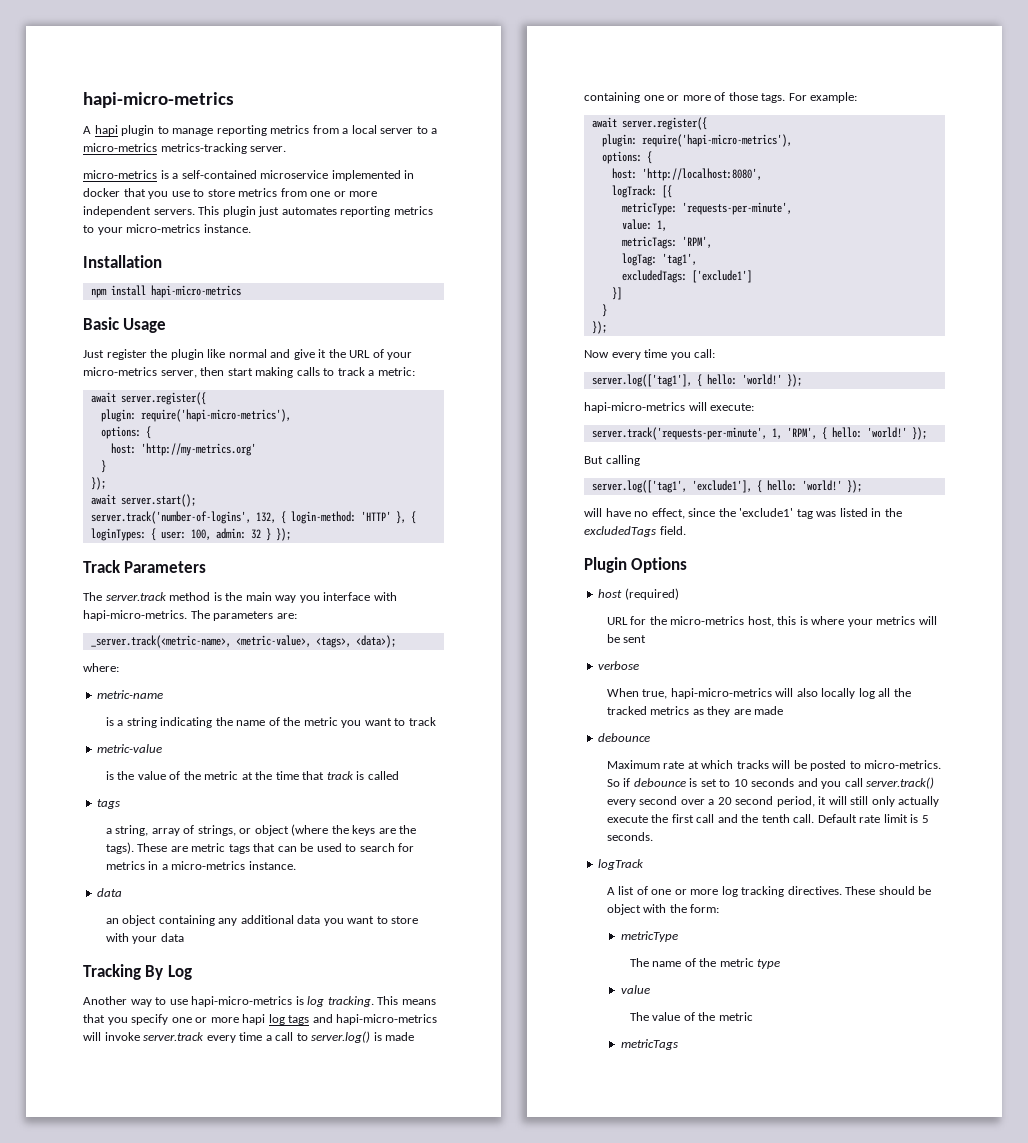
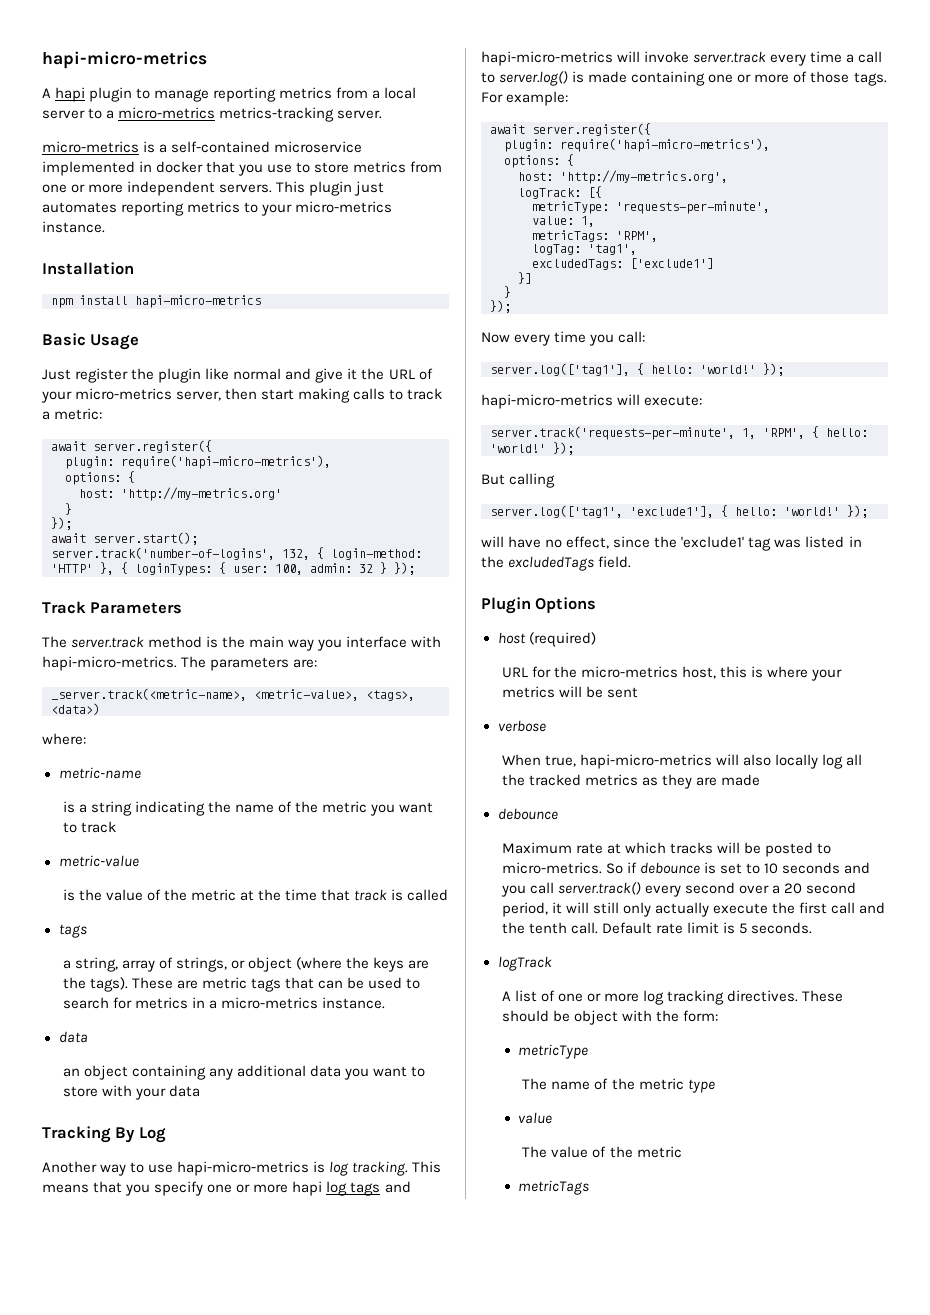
- _server.track(<metric-name>, <metric-value>, <tags>, <data>);
+ _server.track(<metric-name>, <metric-value>, <tags>, <data>)
- host: 'http://localhost:8080',
+ host: 'http://my-metrics.org',

